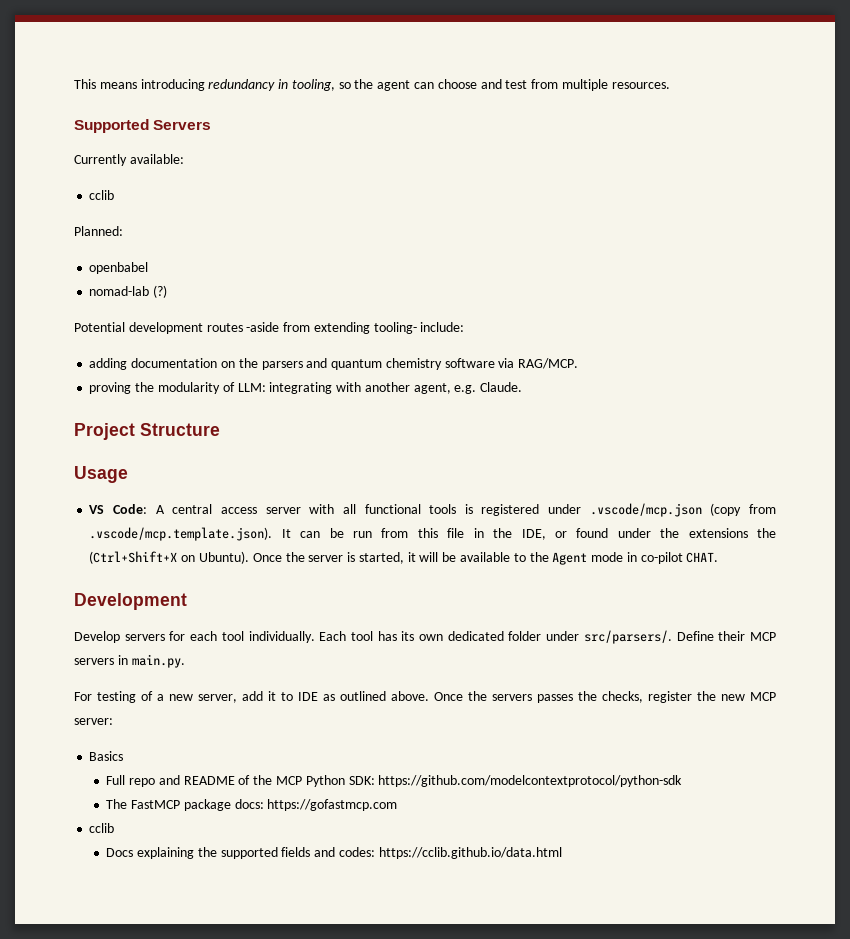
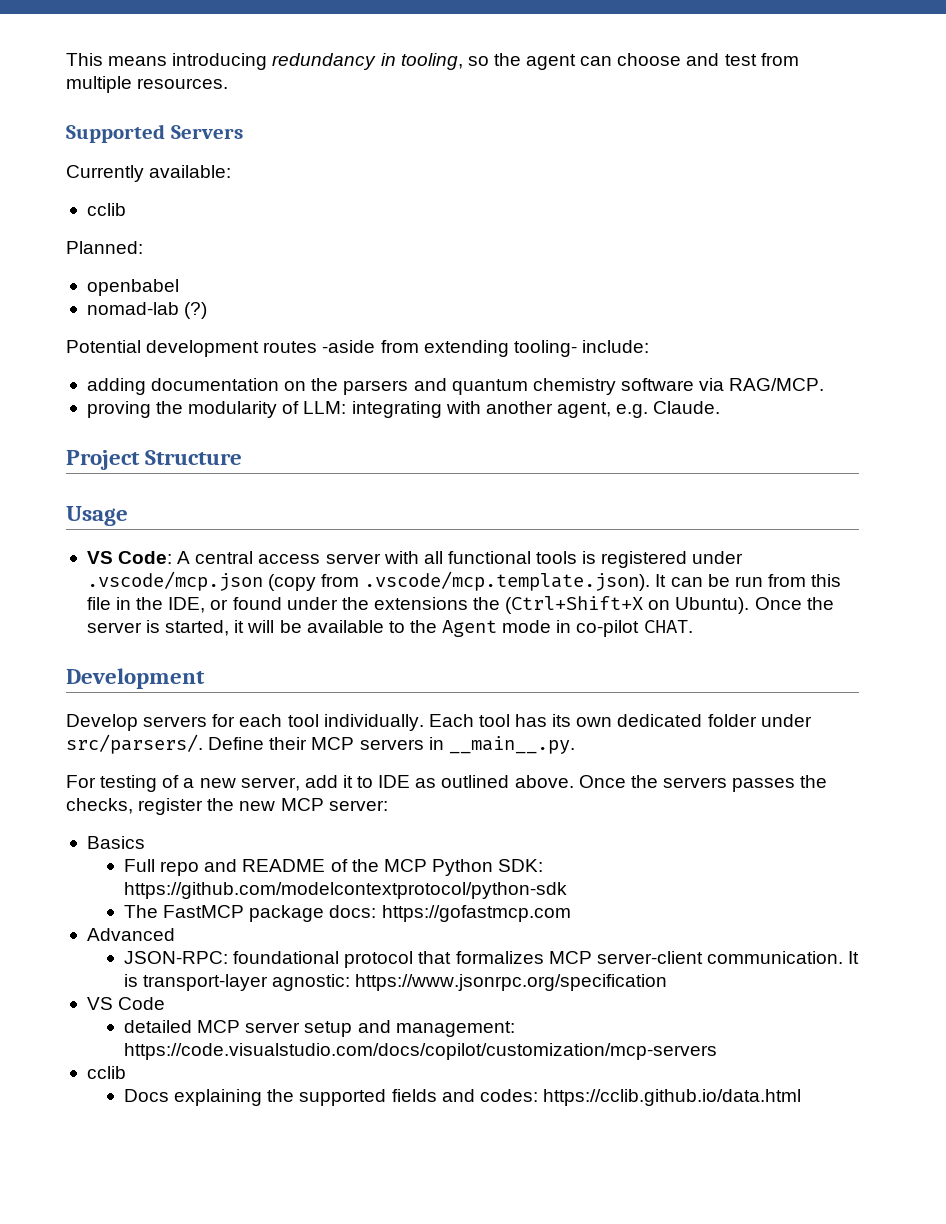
- Define their MCP servers in main.py.
+ Define their MCP servers in __main__.py.
+ Advanced
+ JSON-RPC: foundational protocol that formalizes MCP server-client communication. It is transport-layer agnostic: https://www.jsonrpc.org/specification
+ VS Code
+ detailed MCP server setup and management: https://code.visualstudio.com/docs/copilot/customization/mcp-servers

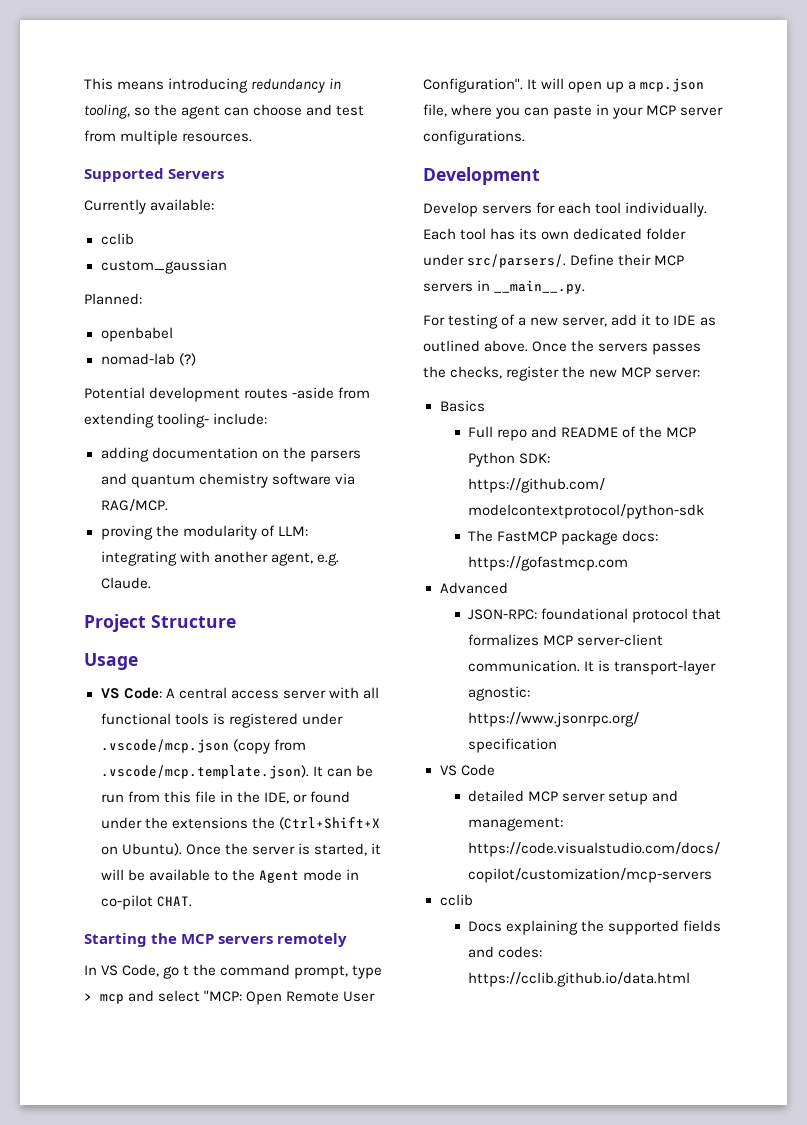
+ custom_gaussian
+ Starting the MCP servers remotely
+ In VS Code, go t the command prompt, type > mcp and select "MCP: Open Remote User Configuration". It will open up a mcp.json file, where you can paste in your MCP server configurations.

